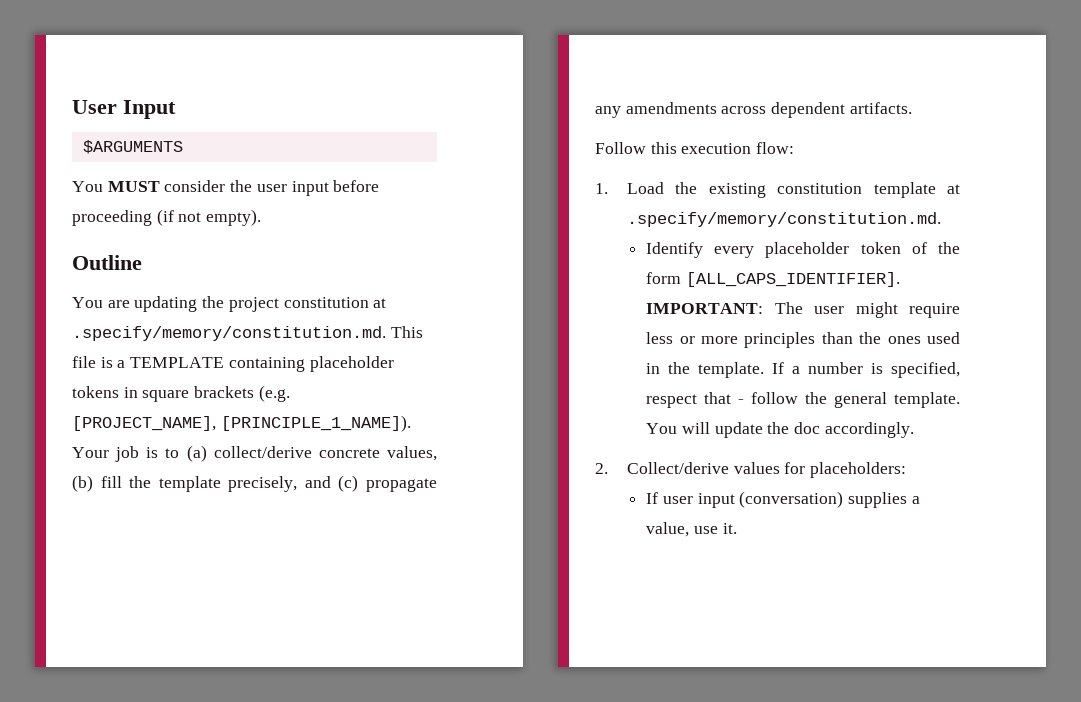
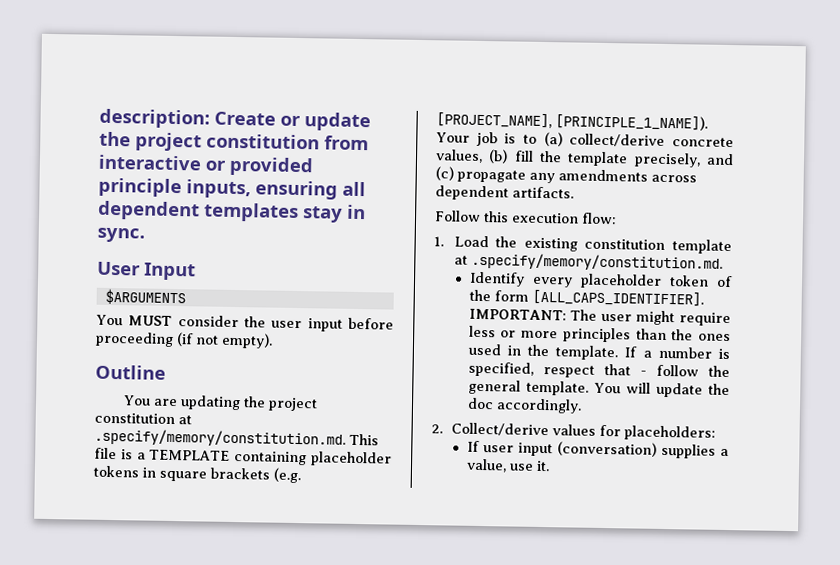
+ description: Create or update the project constitution from interactive or provided principle inputs, ensuring all dependent templates stay in sync.

